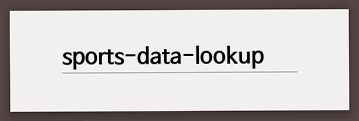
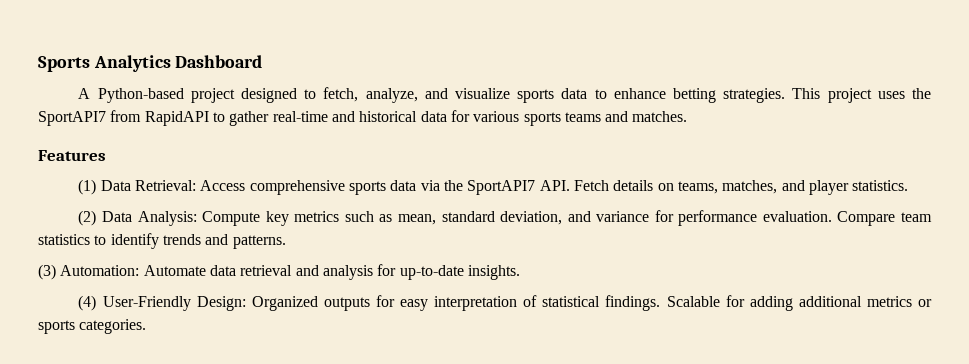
- sports-data-lookup
+ Sports Analytics Dashboard
+ A Python-based project designed to fetch, analyze, and visualize sports data to enhance betting strategies. This project uses the SportAPI7 from RapidAPI to gather real-time and historical data for various sports teams and matches.
+ Features
+ (1) Data Retrieval: Access comprehensive sports data via the SportAPI7 API. Fetch details on teams, matches, and player statistics.
+ (2) Data Analysis: Compute key metrics such as mean, standard deviation, and variance for performance evaluation. Compare team statistics to identify trends and patterns.
+ (3) Automation: Automate data retrieval and analysis for up-to-date insights.
+ (4) User-Friendly Design: Organized outputs for easy interpretation of statistical findings. Scalable for adding additional metrics or sports categories.

